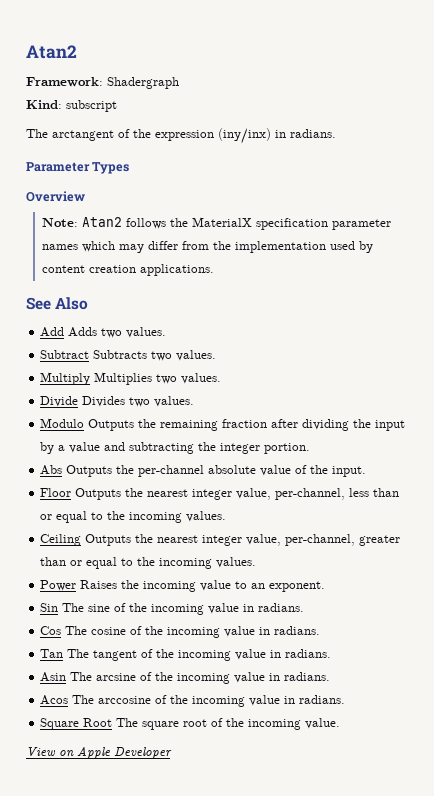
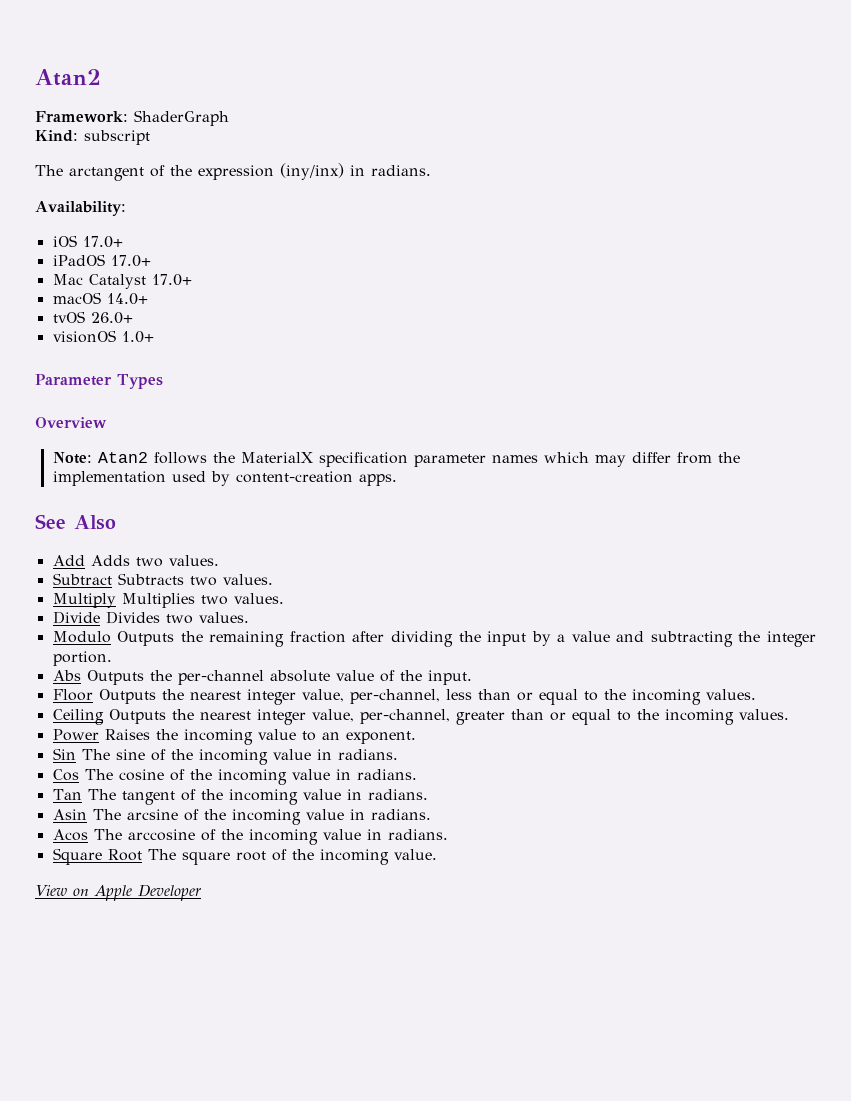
- Framework: Shadergraph
+ Framework: ShaderGraph
+ Availability:
+ iOS 17.0+
+ iPadOS 17.0+
+ Mac Catalyst 17.0+
+ macOS 14.0+
+ tvOS 26.0+
+ visionOS 1.0+
- Note: Atan2 follows the MaterialX specification parameter names which may differ from the implementation used by content creation applications.
+ Note: Atan2 follows the MaterialX specification parameter names which may differ from the implementation used by content-creation apps.

